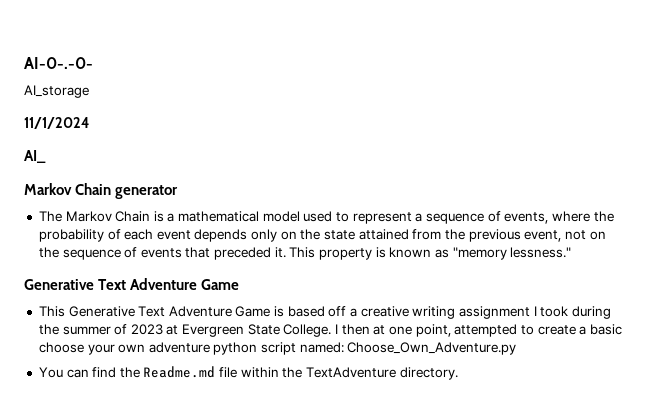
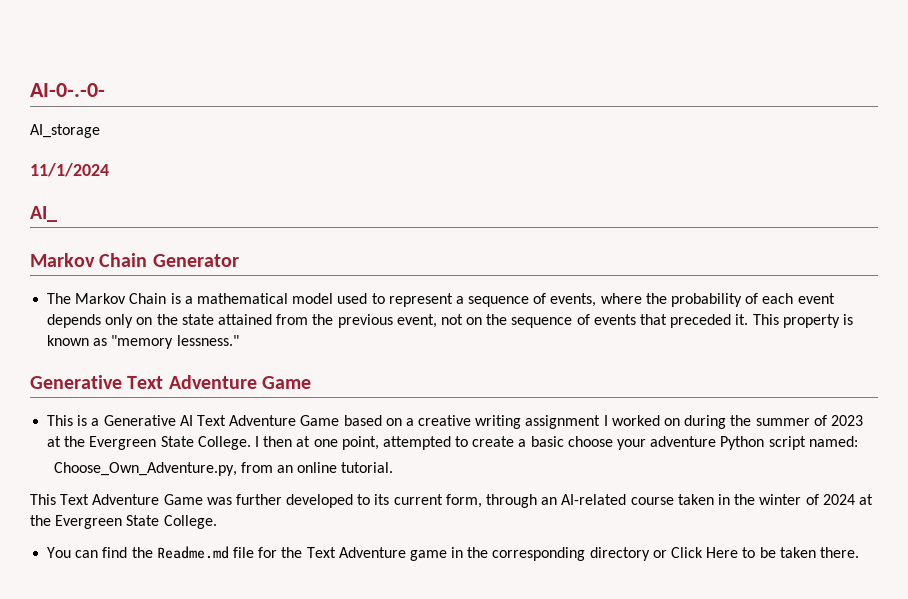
- Markov Chain generator
+ Markov Chain Generator
- This Generative Text Adventure Game is based off a creative writing assignment I took during the summer of 2023 at Evergreen State College.
+ This is a Generative AI Text Adventure Game based on a creative writing assignment I worked on during the summer of 2023 at the Evergreen State College.
- I then at one point, attempted to create a basic choose your own adventure python script named: Choose_Own_Adventure.py
+ I then at one point, attempted to create a basic choose your adventure Python script named:
+ Choose_Own_Adventure.py, from an online tutorial.
+ This Text Adventure Game was further developed to its current form, through an AI-related course taken in the winter of 2024 at the Evergreen State College.
- You can find the Readme.md file within the TextAdventure directory.
+ You can find the Readme.md file for the Text Adventure game in the corresponding directory or Click Here to be taken there.

